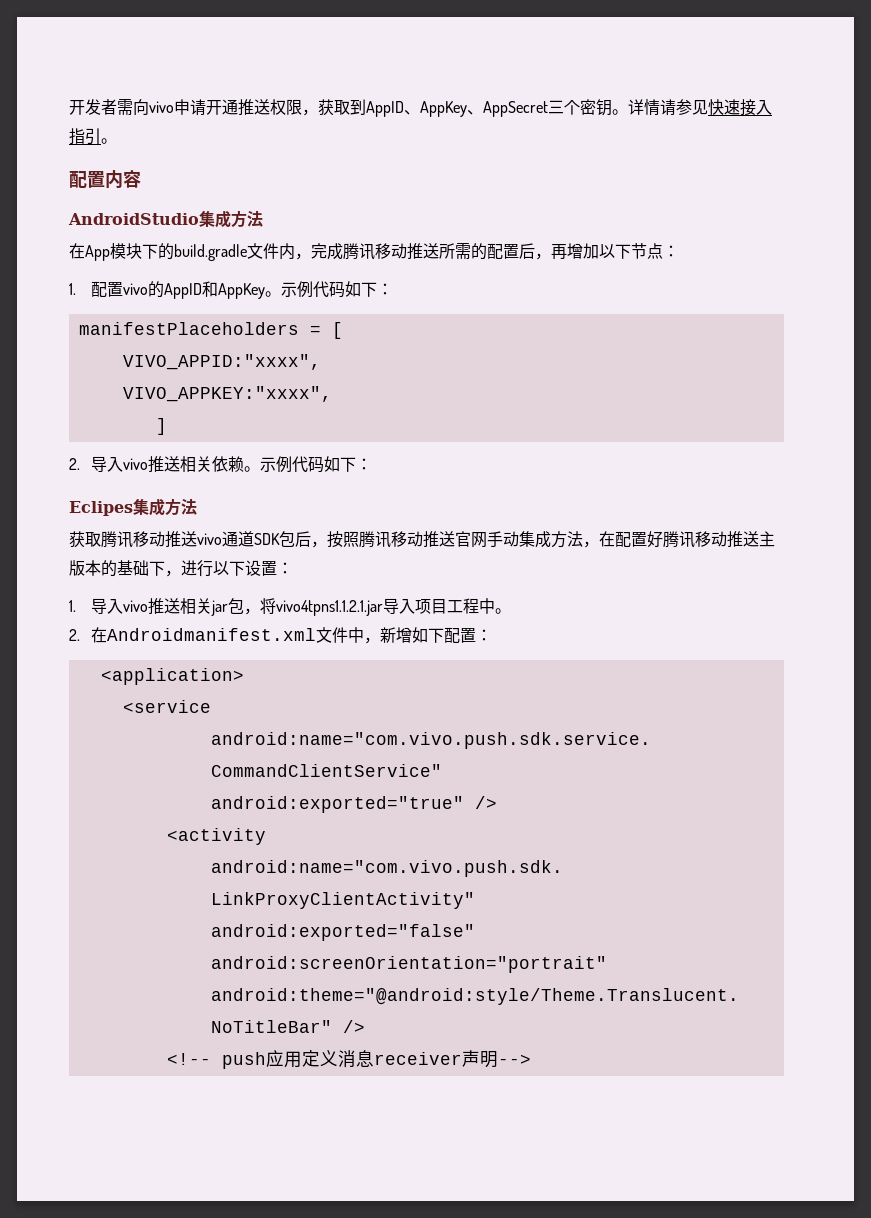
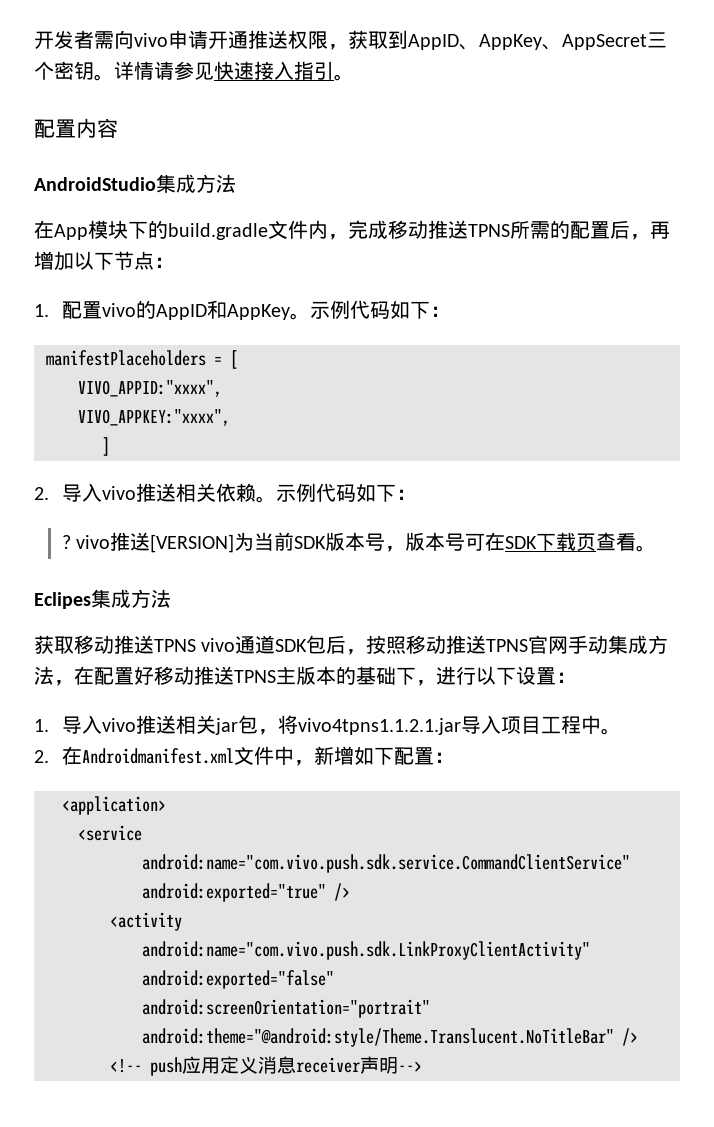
- 在App模块下的build.gradle文件内，完成腾讯移动推送所需的配置后，再增加以下节点：
+ 在App模块下的build.gradle文件内，完成移动推送TPNS所需的配置后，再增加以下节点：
+ ? vivo推送[VERSION]为当前SDK版本号，版本号可在SDK下载页查看。
- 获取腾讯移动推送vivo通道SDK包后，按照腾讯移动推送官网手动集成方法，在配置好腾讯移动推送主版本的基础下，进行以下设置：
+ 获取移动推送TPNS vivo通道SDK包后，按照移动推送TPNS官网手动集成方法，在配置好移动推送TPNS主版本的基础下，进行以下设置：

